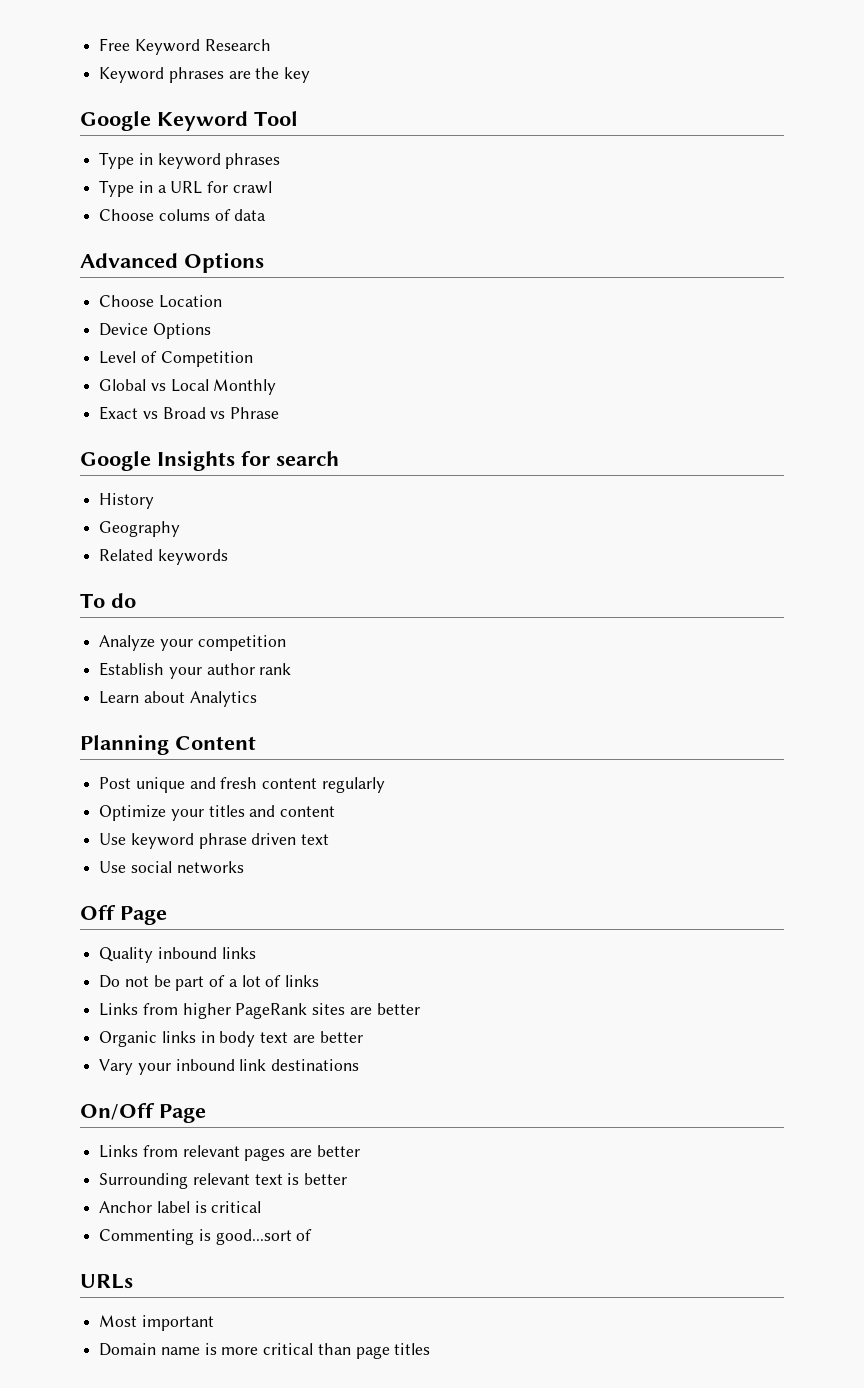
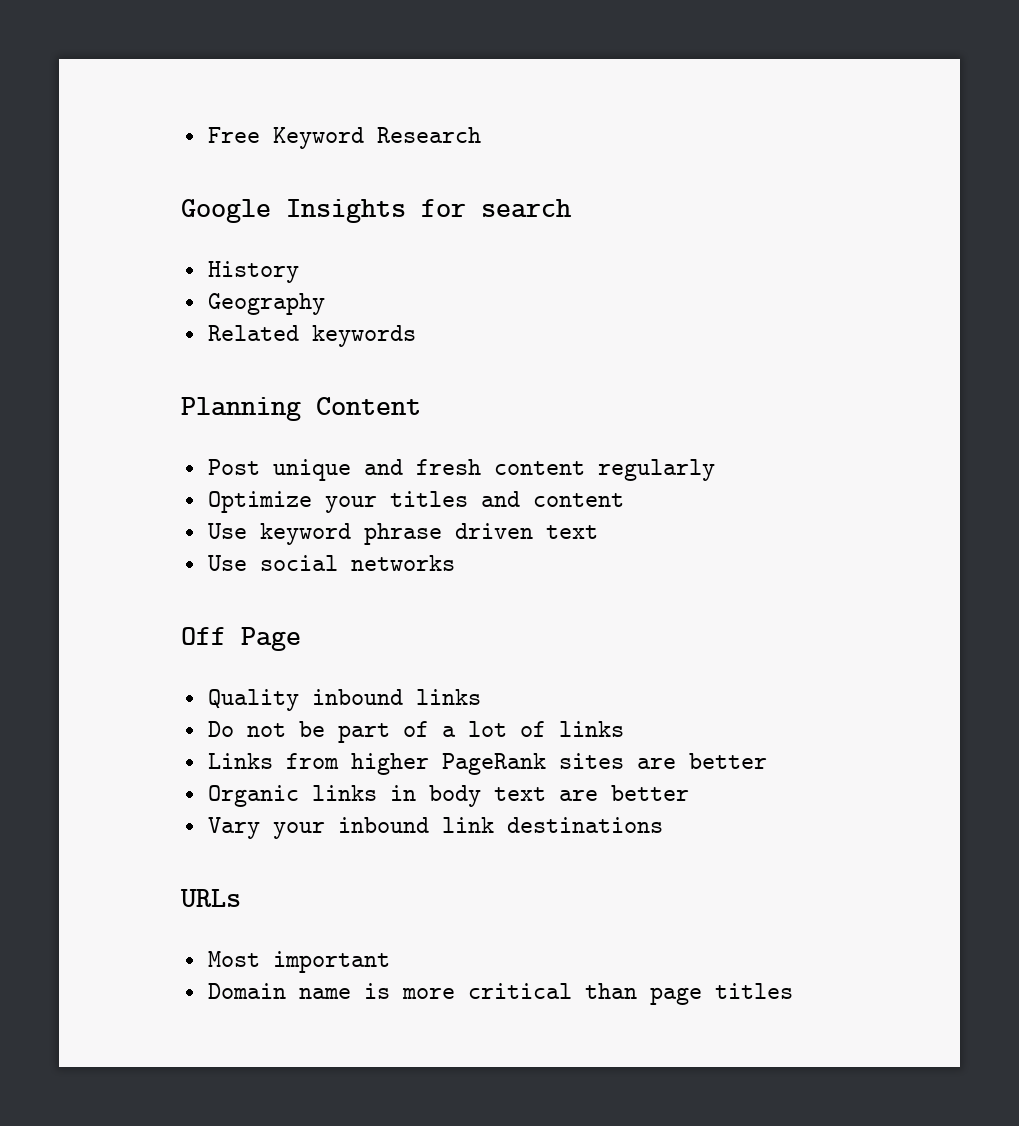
- Keyword phrases are the key
- Google Keyword Tool
- Type in keyword phrases
- Type in a URL for crawl
- Choose colums of data
- Advanced Options
- Choose Location
- Device Options
- Level of Competition
- Global vs Local Monthly
- Exact vs Broad vs Phrase
- To do
- Analyze your competition
- Establish your author rank
- Learn about Analytics
- On/Off Page
- Links from relevant pages are better
- Surrounding relevant text is better
- Anchor label is critical
- Commenting is good...sort of

